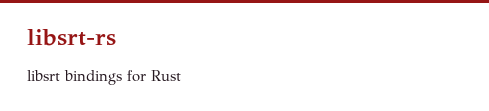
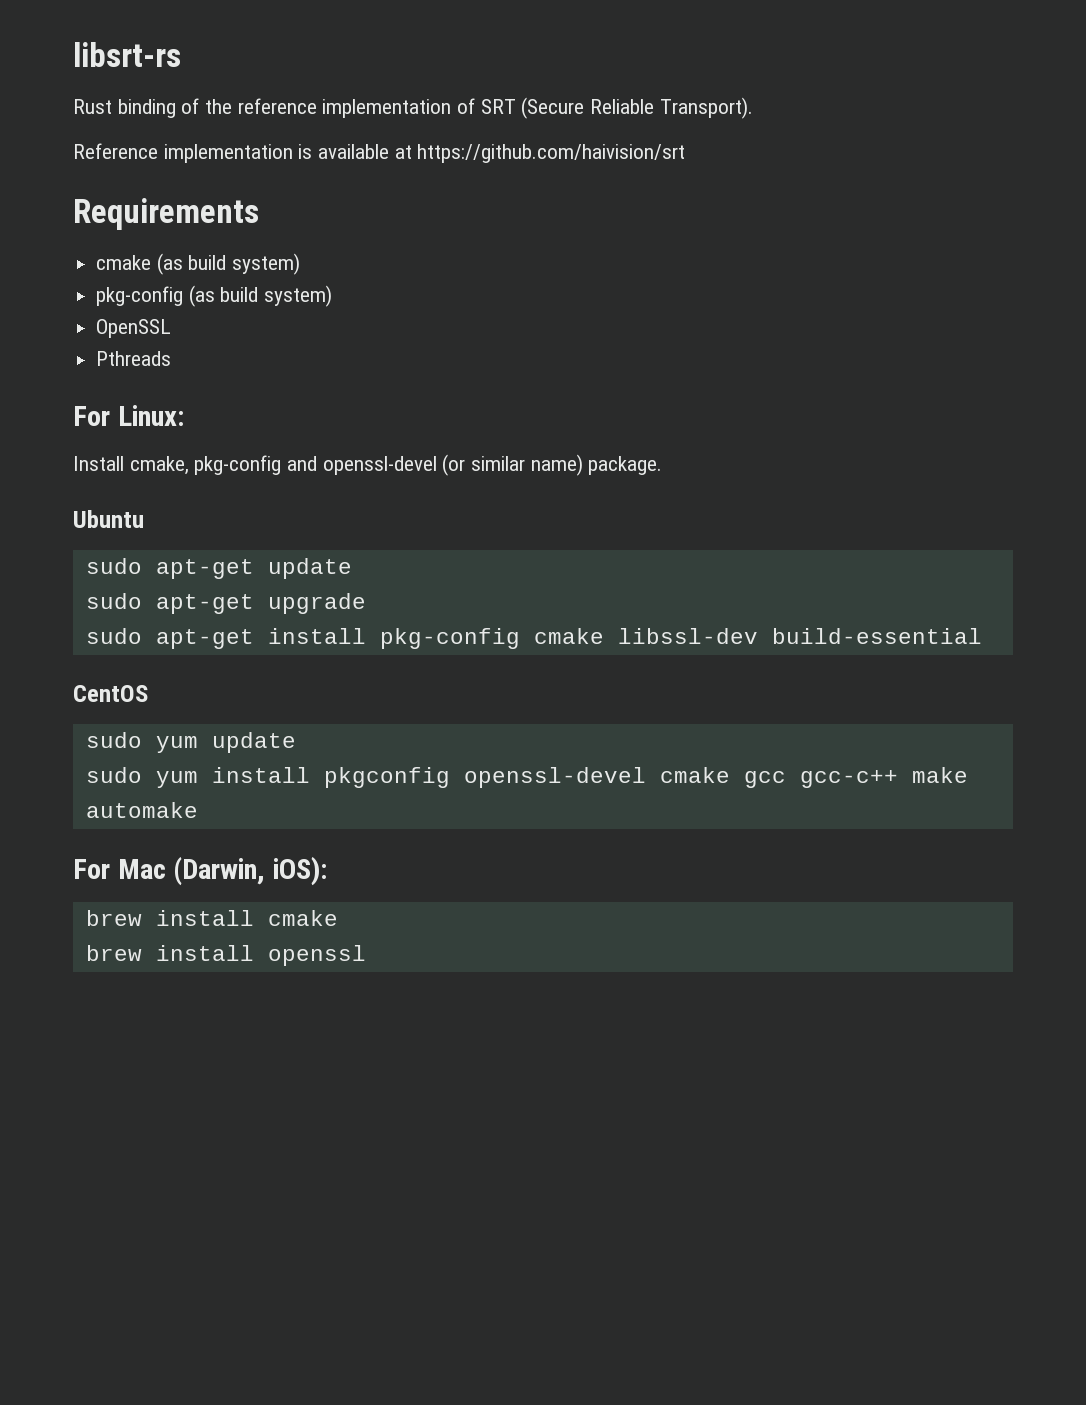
- libsrt bindings for Rust
+ Rust binding of the reference implementation of SRT (Secure Reliable Transport).
+ Reference implementation is available at https://github.com/haivision/srt
+ Requirements
+ cmake (as build system)
+ pkg-config (as build system)
+ OpenSSL
+ Pthreads
+ For Linux:
+ Install cmake, pkg-config and openssl-devel (or similar name) package.
+ Ubuntu
+ sudo apt-get update
+ sudo apt-get upgrade
+ sudo apt-get install pkg-config cmake libssl-dev build-essential
+ CentOS
+ sudo yum update
+ sudo yum install pkgconfig openssl-devel cmake gcc gcc-c++ make automake
+ For Mac (Darwin, iOS):
+ brew install cmake
+ brew install openssl

